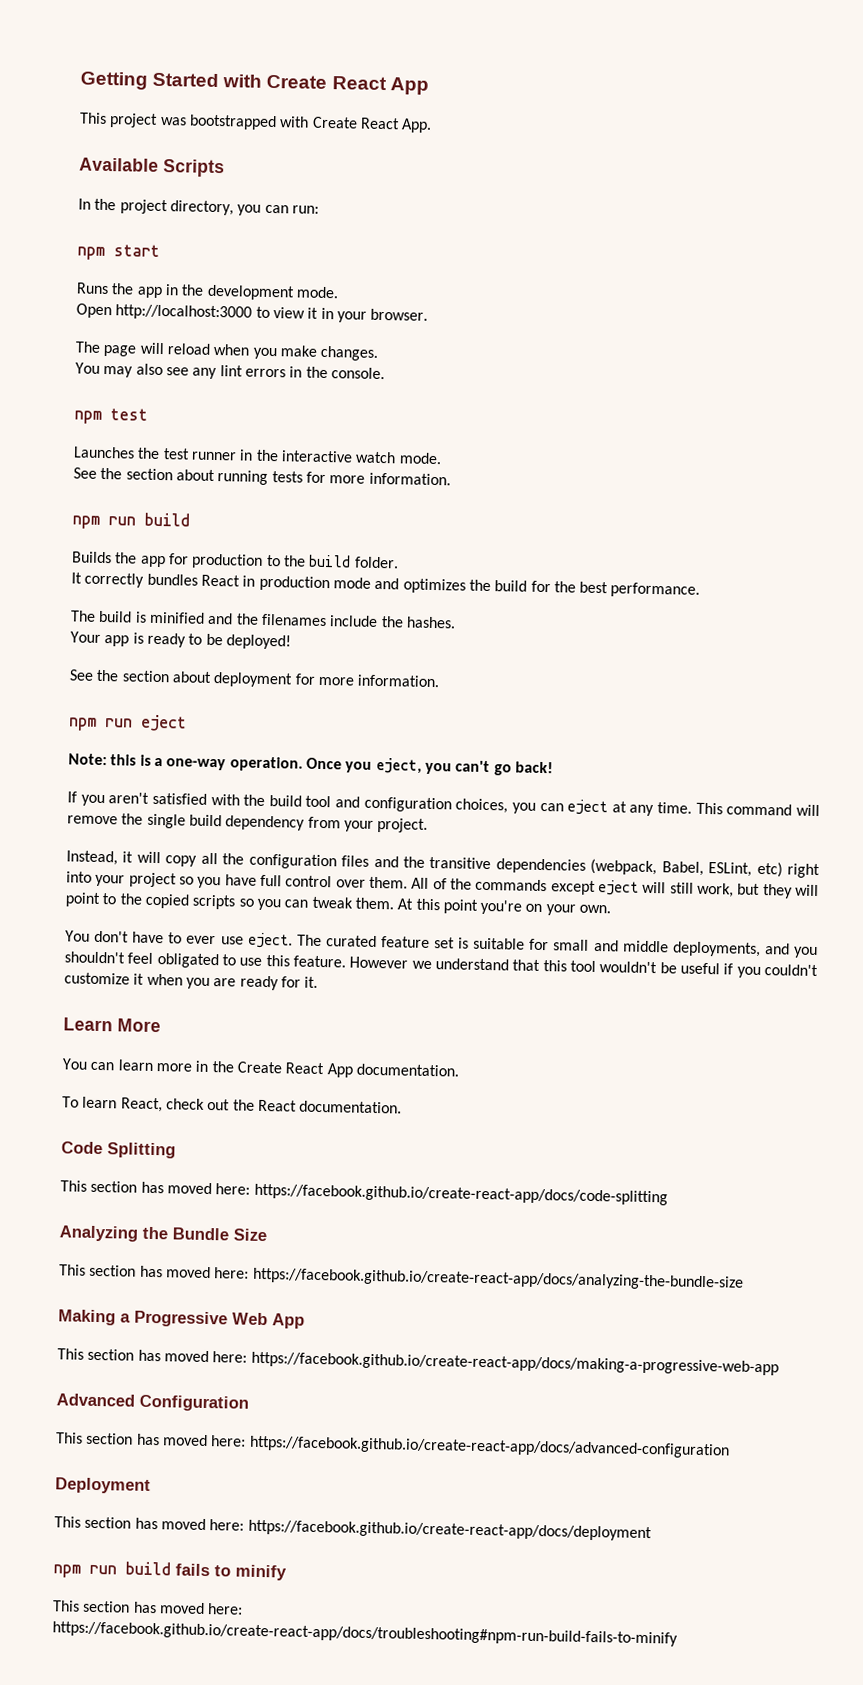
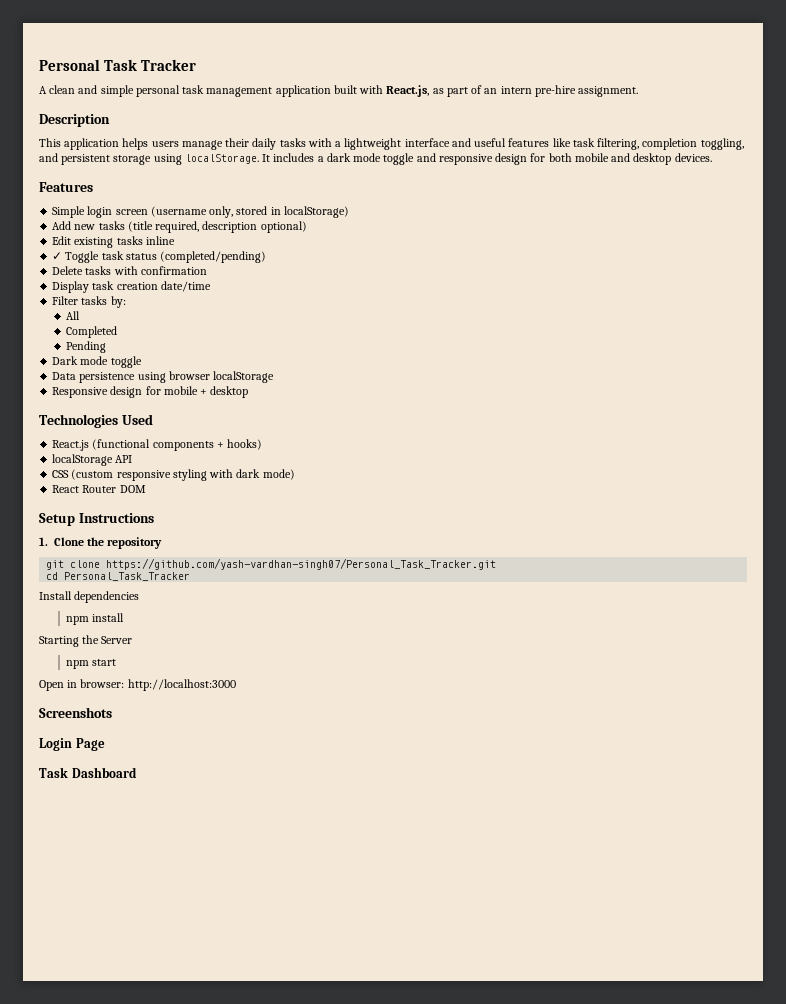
- Getting Started with Create React App
- This project was bootstrapped with Create React App.
- Available Scripts
- In the project directory, you can run:
+ Personal Task Tracker
+ A clean and simple personal task management application built with React.js, as part of an intern pre-hire assignment.
+ Description
+ This application helps users manage their daily tasks with a lightweight interface and useful features like task filtering, completion toggling, and persistent storage using localStorage. It includes a dark mode toggle and responsive design for both mobile and desktop devices.
+ Features
+ Simple login screen (username only, stored in localStorage)
+ Add new tasks (title required, description optional)
+ Edit existing tasks inline
+ ✓ Toggle task status (completed/pending)
+ Delete tasks with confirmation
+ Display task creation date/time
+ Filter tasks by:
+ All
+ Completed
+ Pending
+ Dark mode toggle
+ Data persistence using browser localStorage
+ Responsive design for mobile + desktop
+ Technologies Used
+ React.js (functional components + hooks)
+ localStorage API
+ CSS (custom responsive styling with dark mode)
+ React Router DOM
+ Setup Instructions
+ 1. Clone the repository
+ git clone https://github.com/yash-vardhan-singh07/Personal_Task_Tracker.git
+ cd Personal_Task_Tracker
+ Install dependencies
+ npm install
+ Starting the Server
  npm start
- Runs the app in the development mode.
- Open http://localhost:3000 to view it in your browser.
- The page will reload when you make changes.
- You may also see any lint errors in the console.
- npm test
- Launches the test runner in the interactive watch mode.
- See the section about running tests for more information.
- npm run build
- Builds the app for production to the build folder.
- It correctly bundles React in production mode and optimizes the build for the best performance.
- The build is minified and the filenames include the hashes.
- Your app is ready to be deployed!
- See the section about deployment for more information.
- npm run eject
- Note: this is a one-way operation. Once you eject, you can't go back!
- If you aren't satisfied with the build tool and configuration choices, you can eject at any time. This command will remove the single build dependency from your project.
- Instead, it will copy all the configuration files and the transitive dependencies (webpack, Babel, ESLint, etc) right into your project so you have full control over them. All of the commands except eject will still work, but they will point to the copied scripts so you can tweak them. At this point you're on your own.
- You don't have to ever use eject. The curated feature set is suitable for small and middle deployments, and you shouldn't feel obligated to use this feature. However we understand that this tool wouldn't be useful if you couldn't customize it when you are ready for it.
- Learn More
- You can learn more in the Create React App documentation.
- To learn React, check out the React documentation.
- Code Splitting
- This section has moved here: https://facebook.github.io/create-react-app/docs/code-splitting
- Analyzing the Bundle Size
- This section has moved here: https://facebook.github.io/create-react-app/docs/analyzing-the-bundle-size
- Making a Progressive Web App
- This section has moved here: https://facebook.github.io/create-react-app/docs/making-a-progressive-web-app
- Advanced Configuration
- This section has moved here: https://facebook.github.io/create-react-app/docs/advanced-configuration
- Deployment
- This section has moved here: https://facebook.github.io/create-react-app/docs/deployment
- npm run build fails to minify
- This section has moved here: https://facebook.github.io/create-react-app/docs/troubleshooting#npm-run-build-fails-to-minify
+ Open in browser: http://localhost:3000
+ Screenshots
+ Login Page
+ Task Dashboard

